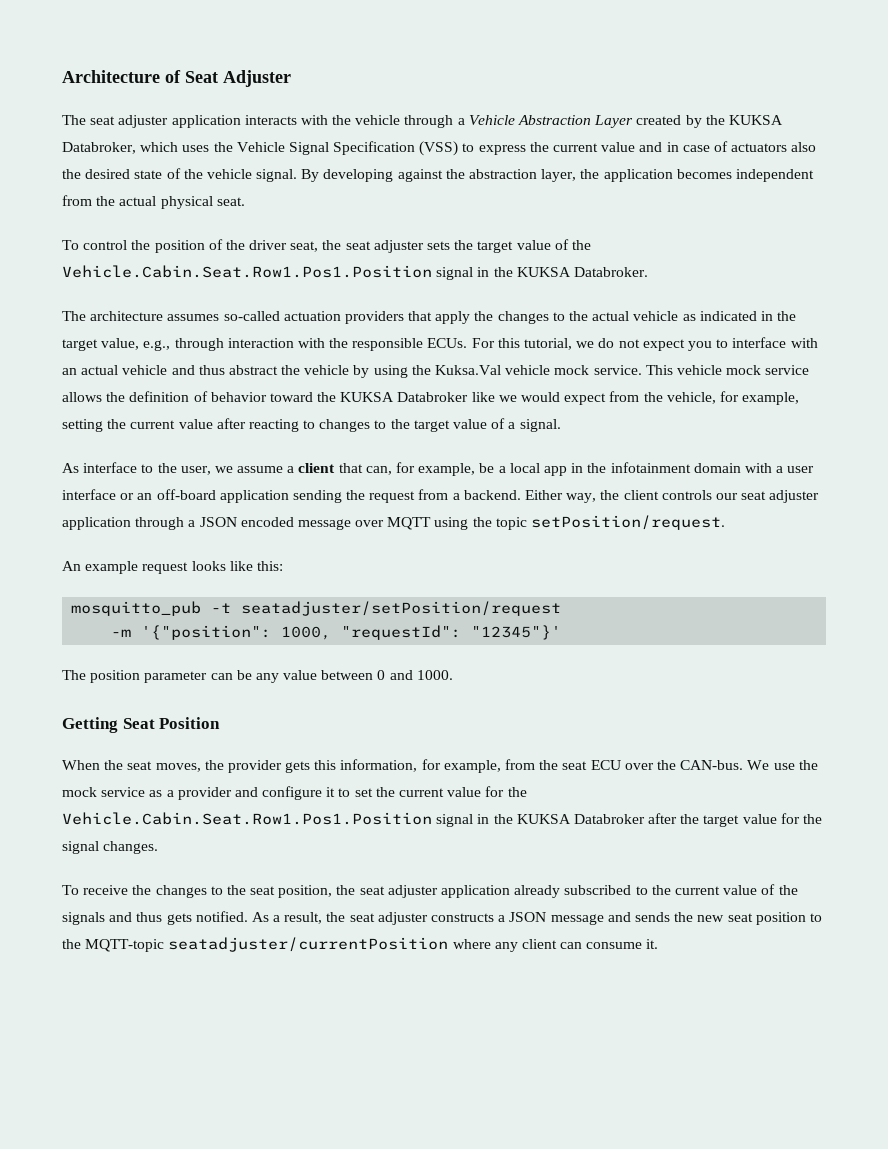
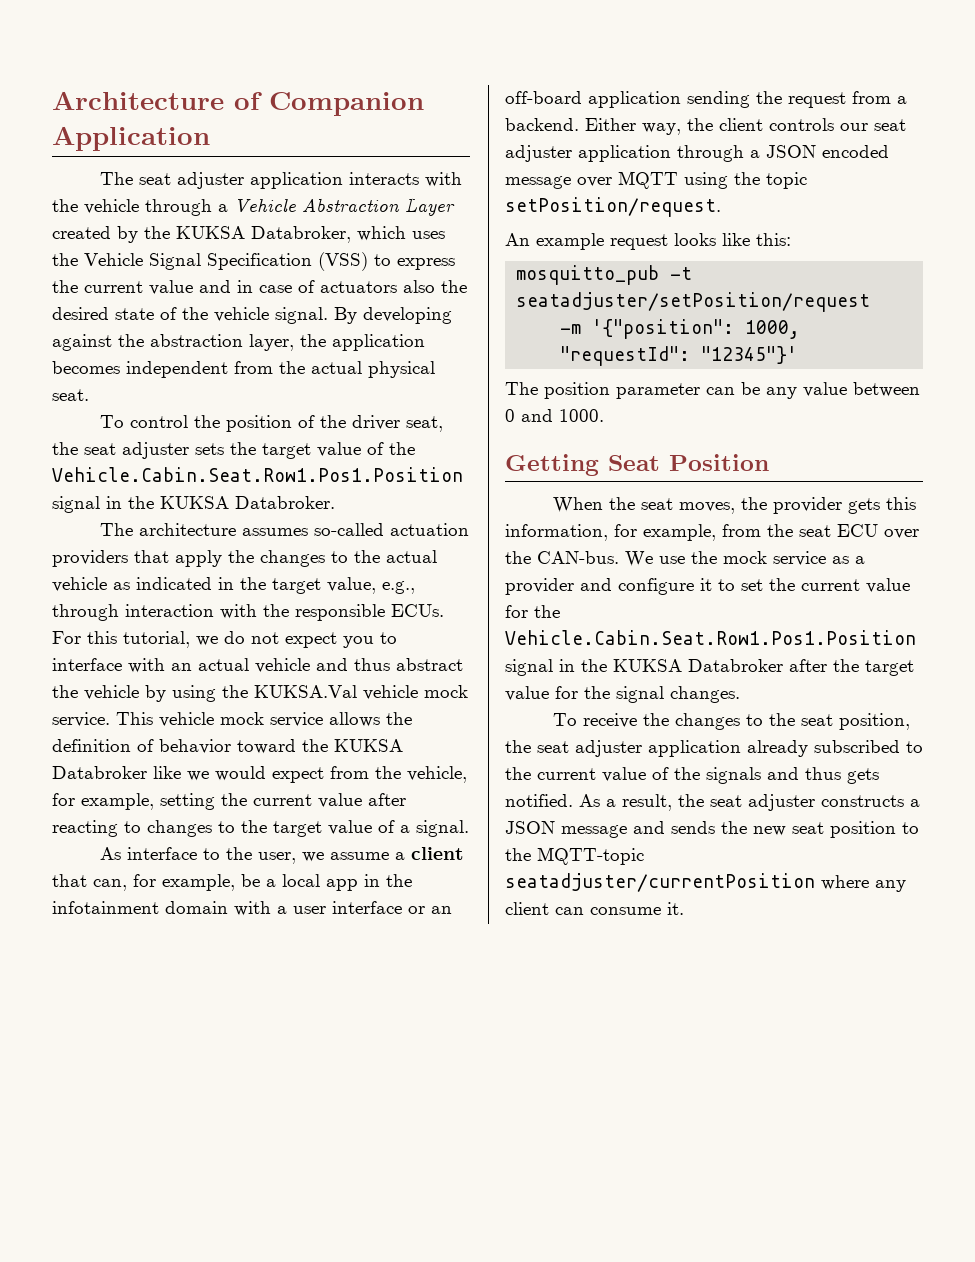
- Architecture of Seat Adjuster
+ Architecture of Companion Application
- For this tutorial, we do not expect you to interface with an actual vehicle and thus abstract the vehicle by using the Kuksa.Val vehicle mock service.
+ For this tutorial, we do not expect you to interface with an actual vehicle and thus abstract the vehicle by using the KUKSA.Val vehicle mock service.

